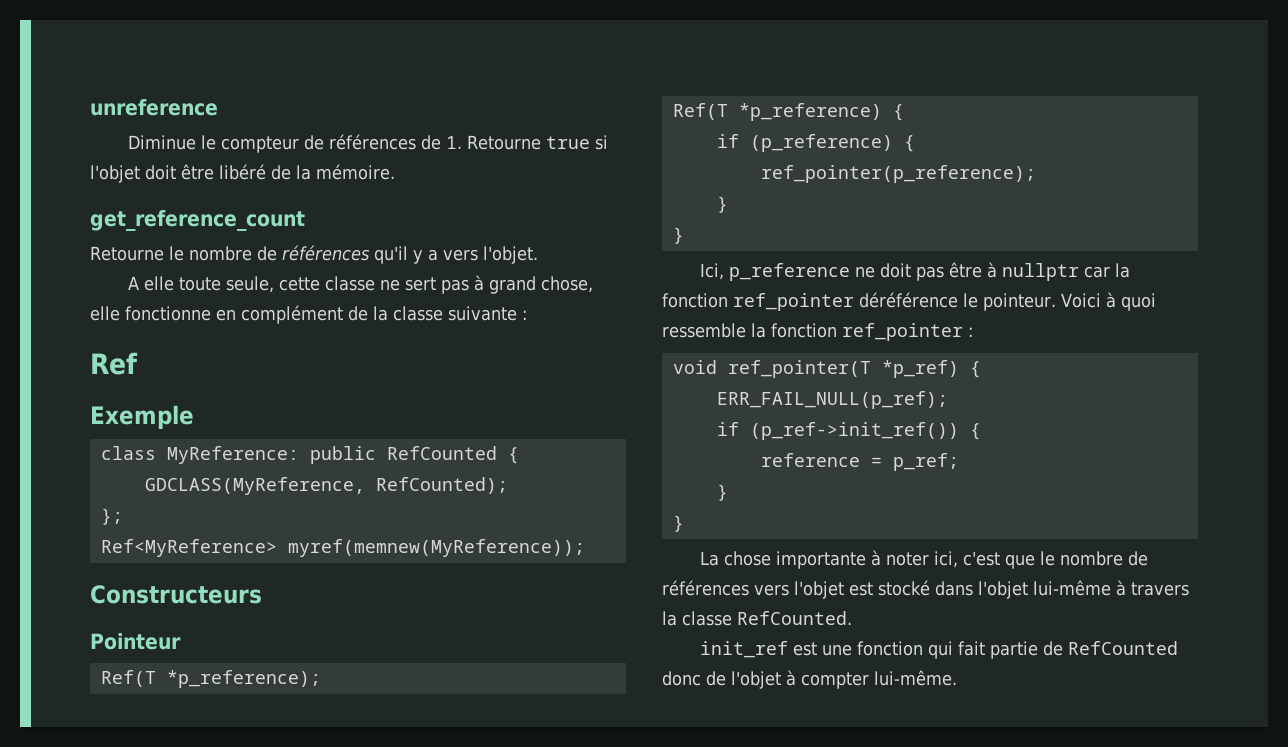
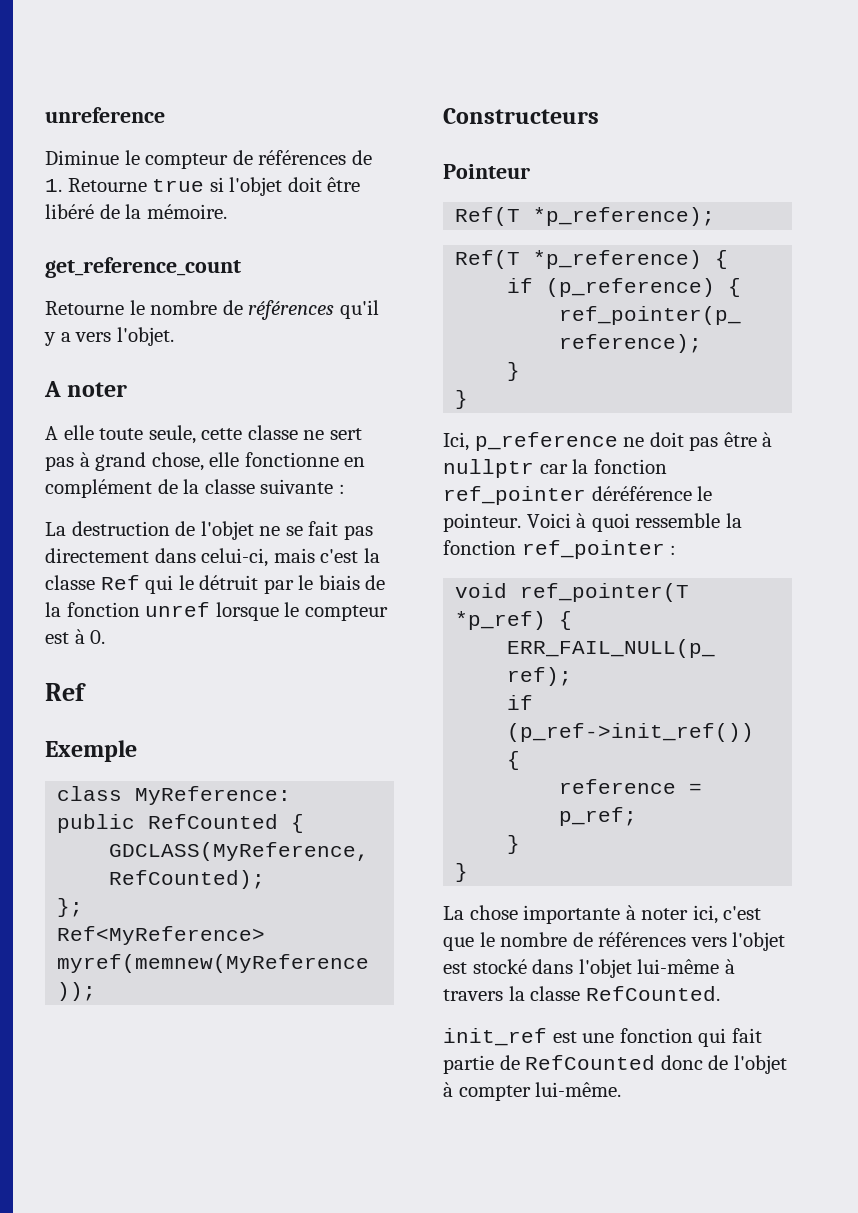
+ A noter
+ La destruction de l'objet ne se fait pas directement dans celui-ci, mais c'est la classe Ref qui le détruit par le biais de la fonction unref lorsque le compteur est à 0.

